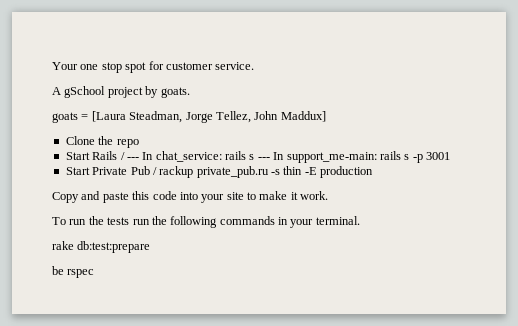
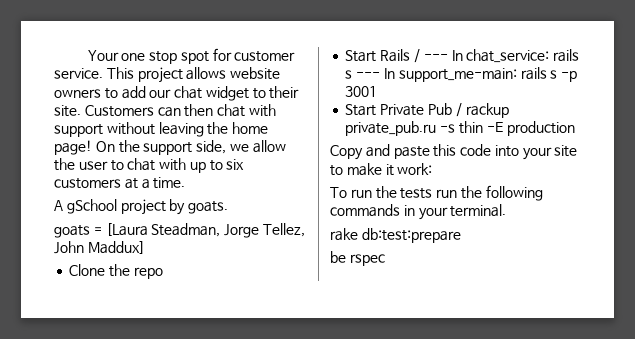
+ This project allows website owners to add our chat widget to their site. Customers can then chat with support without leaving the home page! On the support side, we allow the user to chat with up to six customers at a time.
- Copy and paste this code into your site to make it work.
+ Copy and paste this code into your site to make it work:

